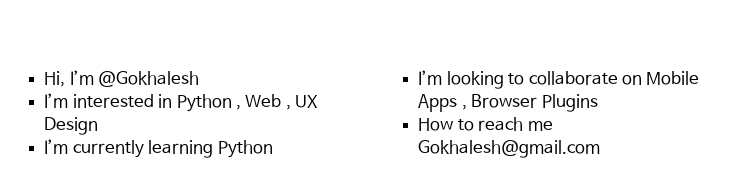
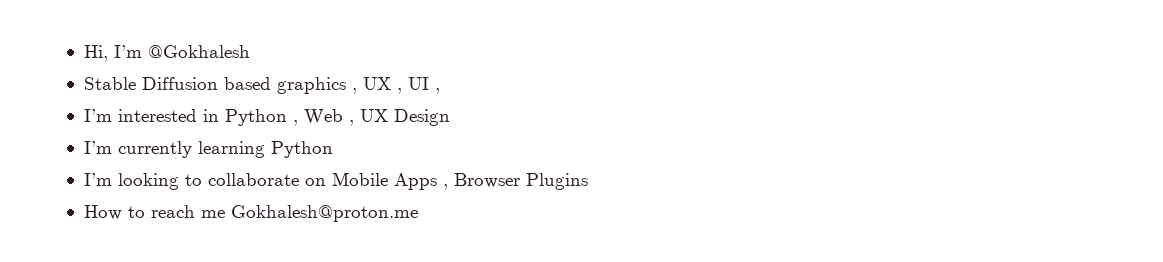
+ Stable Diffusion based graphics , UX , UI ,
- How to reach me Gokhalesh@gmail.com
+ How to reach me Gokhalesh@proton.me

